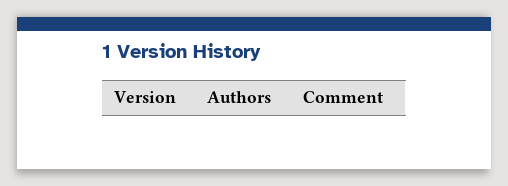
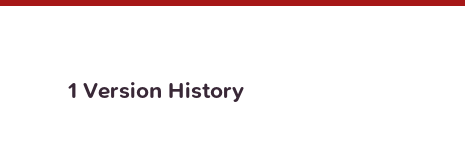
- Version | Authors | Comment

